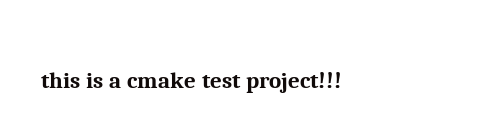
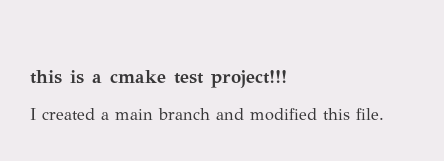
+ I created a main branch and modified this file.

